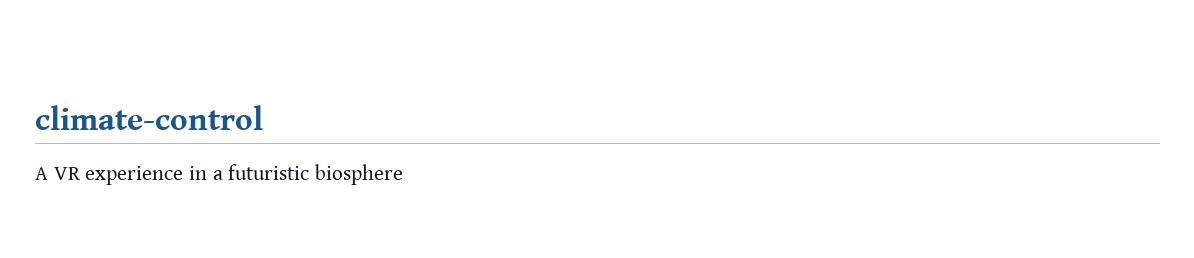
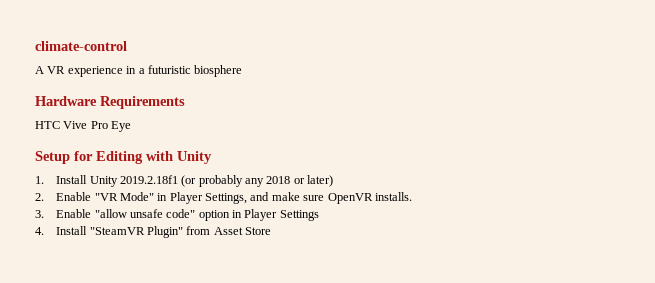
+ Hardware Requirements
+ HTC Vive Pro Eye
+ Setup for Editing with Unity
+ 1. Install Unity 2019.2.18f1 (or probably any 2018 or later)
+ 2. Enable "VR Mode" in Player Settings, and make sure OpenVR installs.
+ 3. Enable "allow unsafe code" option in Player Settings
+ 4. Install "SteamVR Plugin" from Asset Store

